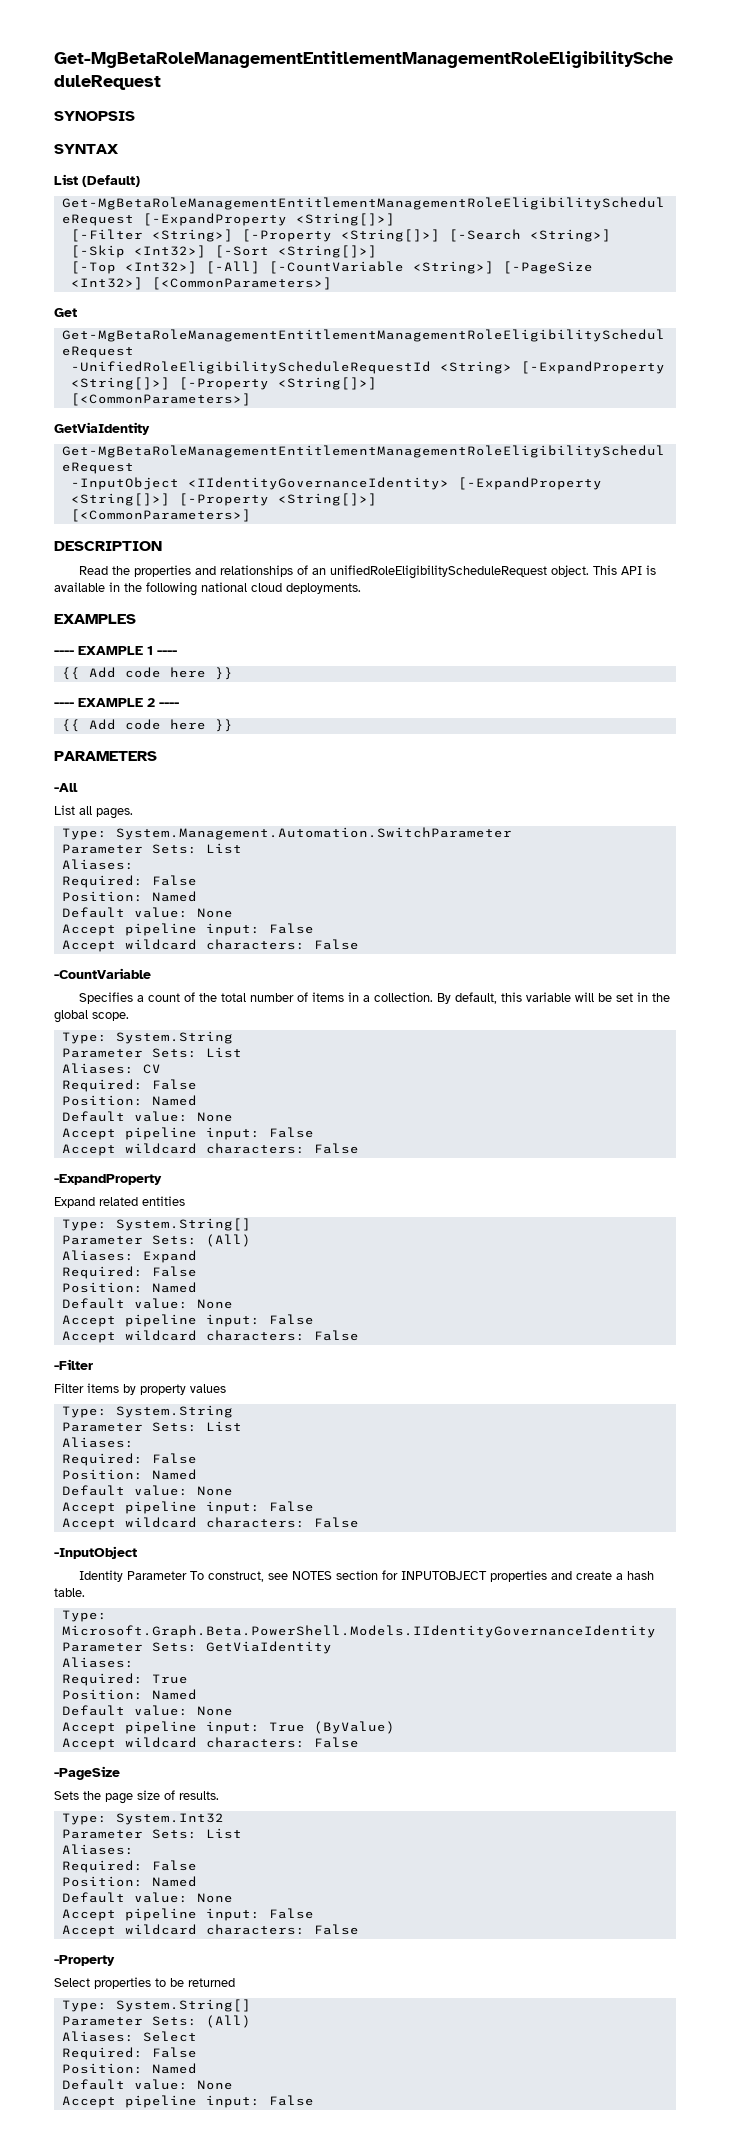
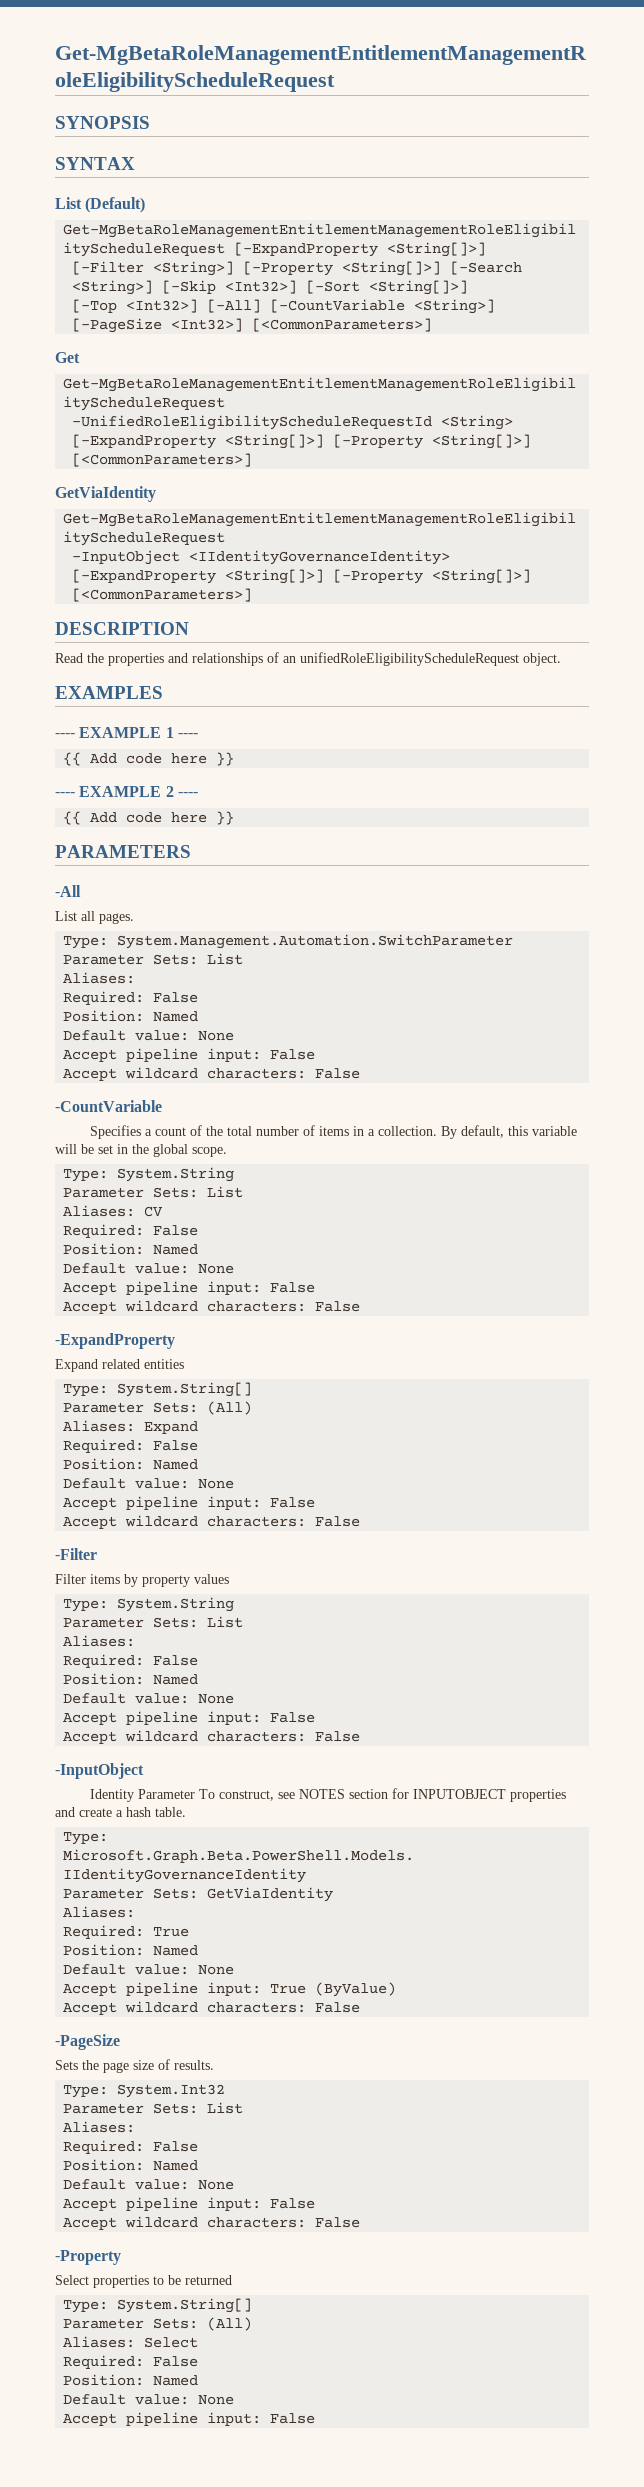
- This API is available in the following national cloud deployments.

